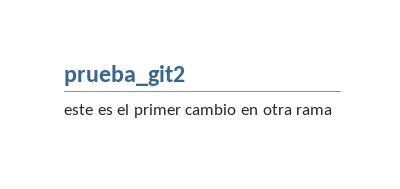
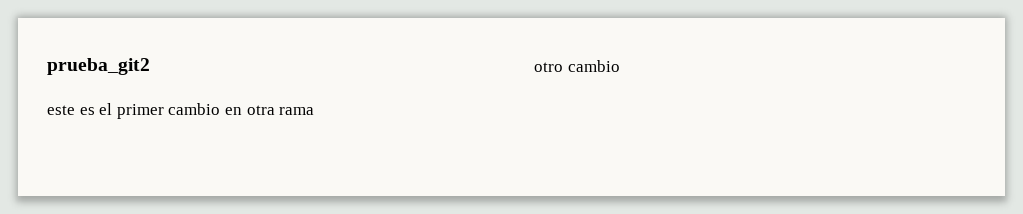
+ otro cambio

